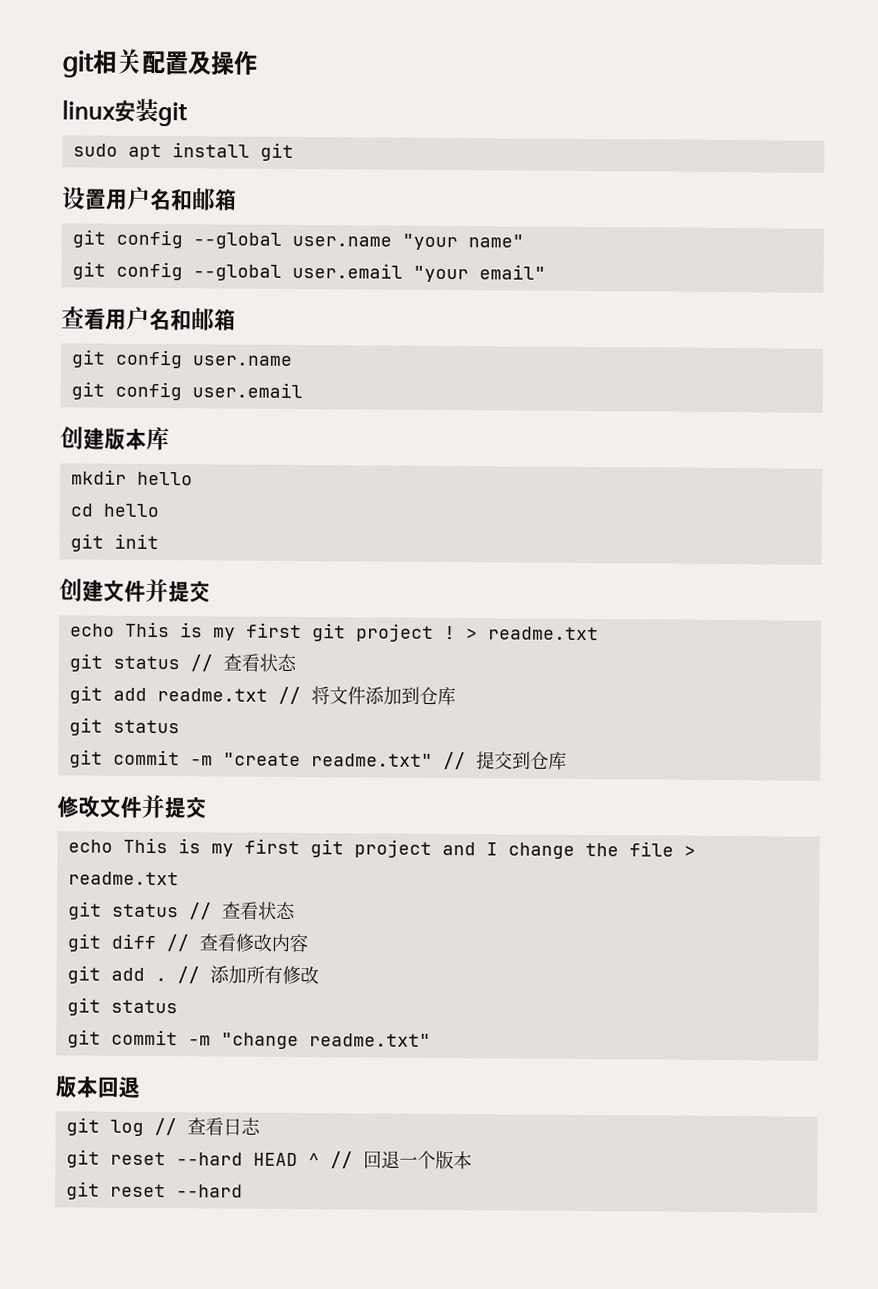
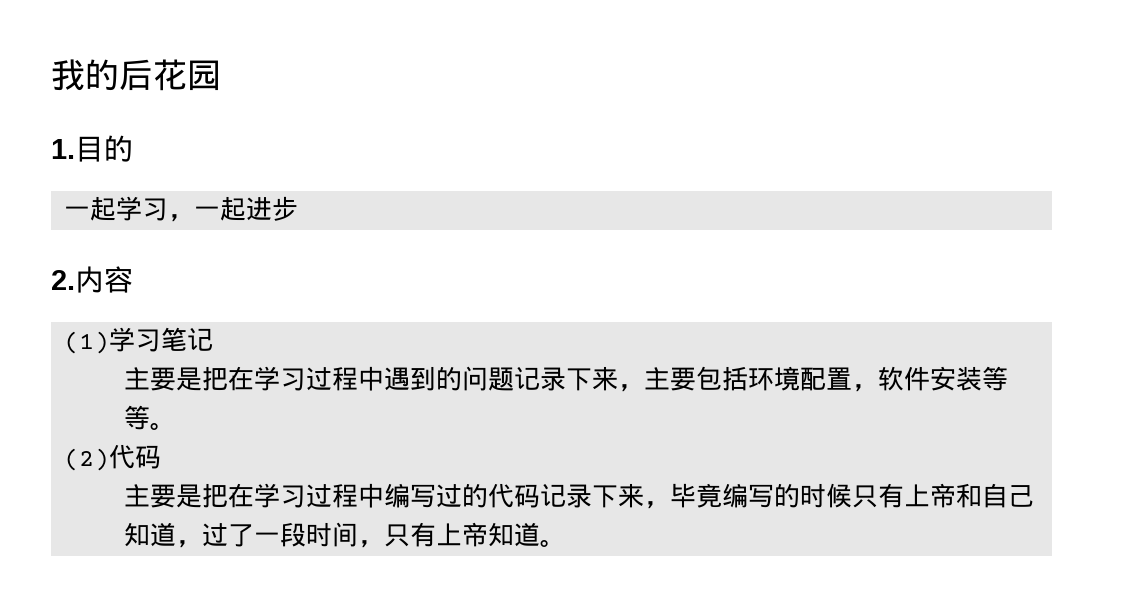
- git相关配置及操作
- linux安装git
- sudo apt install git
- 设置用户名和邮箱
- git config --global user.name "your name"
- git config --global user.email "your email"
- 查看用户名和邮箱
- git config user.name
- git config user.email
- 创建版本库
- mkdir hello
- cd hello
- git init
- 创建文件并提交
- echo This is my first git project ! > readme.txt
- git status // 查看状态
- git add readme.txt // 将文件添加到仓库
- git status
- git commit -m "create readme.txt" // 提交到仓库
- 修改文件并提交
- echo This is my first git project and I change the file > readme.txt
- git status // 查看状态
- git diff // 查看修改内容
- git add . // 添加所有修改
- git status
- git commit -m "change readme.txt"
- 版本回退
- git log // 查看日志
- git reset --hard HEAD ^ // 回退一个版本
- git reset --hard
+ 我的后花园
+ 1.目的
+ 一起学习，一起进步
+ 2.内容
+ (1)学习笔记
+ 主要是把在学习过程中遇到的问题记录下来，主要包括环境配置，软件安装等等。
+ (2)代码
+ 主要是把在学习过程中编写过的代码记录下来，毕竟编写的时候只有上帝和自己知道，过了一段时间，只有上帝知道。

